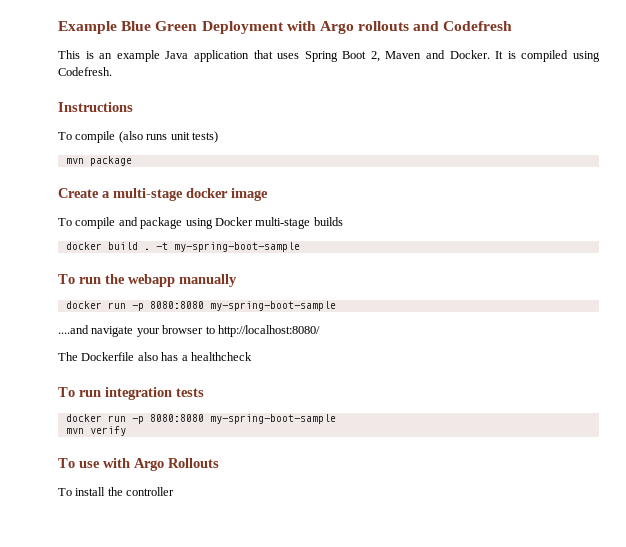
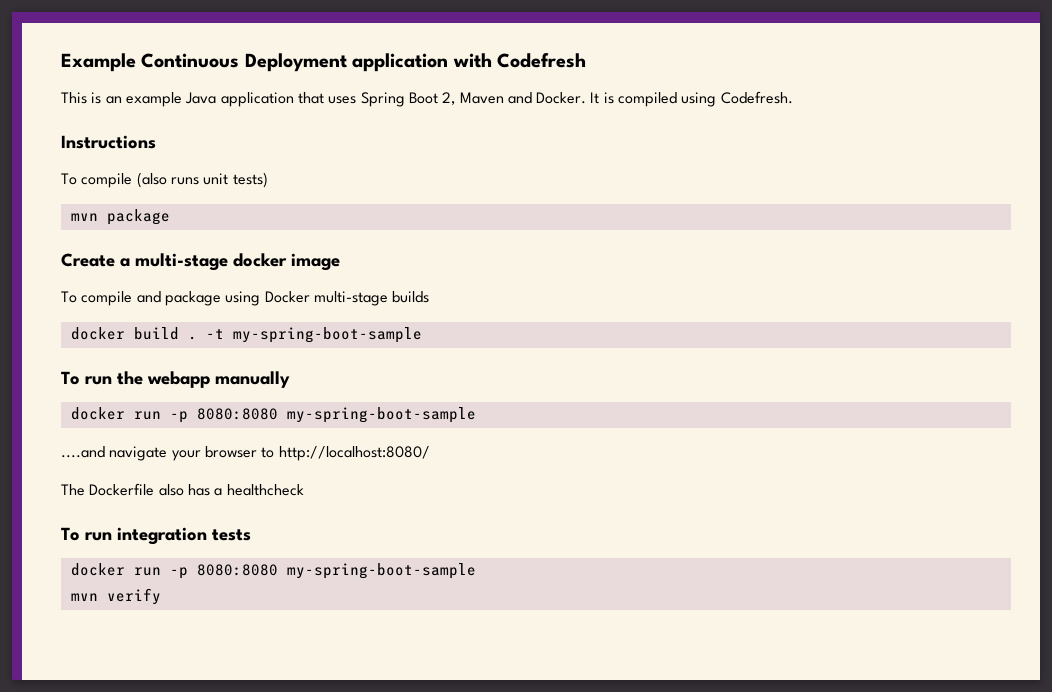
- Example Blue Green Deployment with Argo rollouts and Codefresh
+ Example Continuous Deployment application with Codefresh
- To use with Argo Rollouts
- To install the controller

